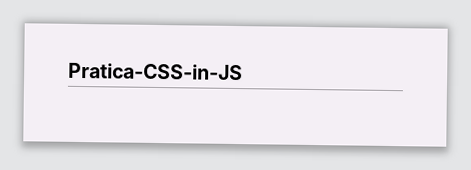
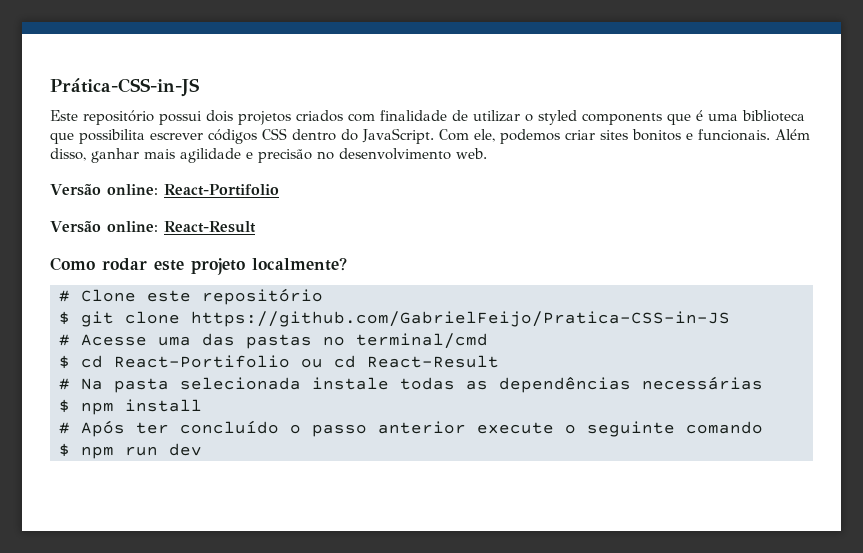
- Pratica-CSS-in-JS
+ Prática-CSS-in-JS
+ Este repositório possui dois projetos criados com finalidade de utilizar o styled components que é uma biblioteca que possibilita escrever códigos CSS dentro do JavaScript. Com ele, podemos criar sites bonitos e funcionais. Além disso, ganhar mais agilidade e precisão no desenvolvimento web.
+ Versão online: React-Portifolio
+ Versão online: React-Result
+ Como rodar este projeto localmente?
+ # Clone este repositório
+ $ git clone https://github.com/GabrielFeijo/Pratica-CSS-in-JS
+ # Acesse uma das pastas no terminal/cmd
+ $ cd React-Portifolio ou cd React-Result
+ # Na pasta selecionada instale todas as dependências necessárias
+ $ npm install
+ # Após ter concluído o passo anterior execute o seguinte comando
+ $ npm run dev

